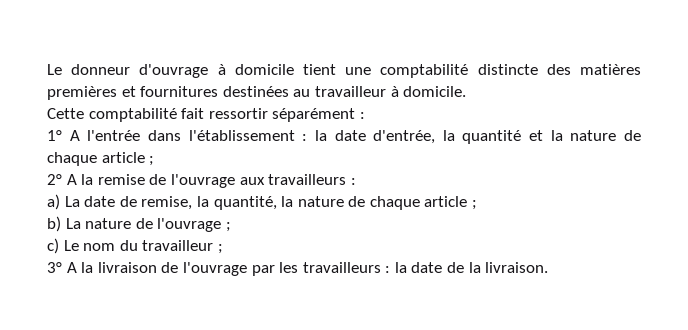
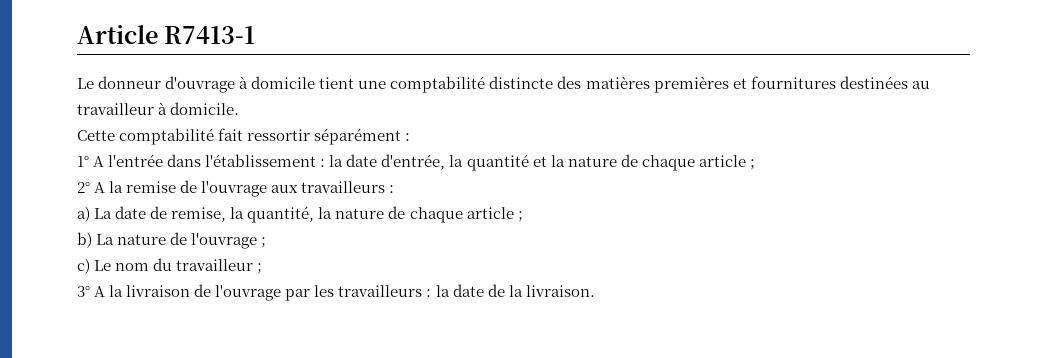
+ Article R7413-1

